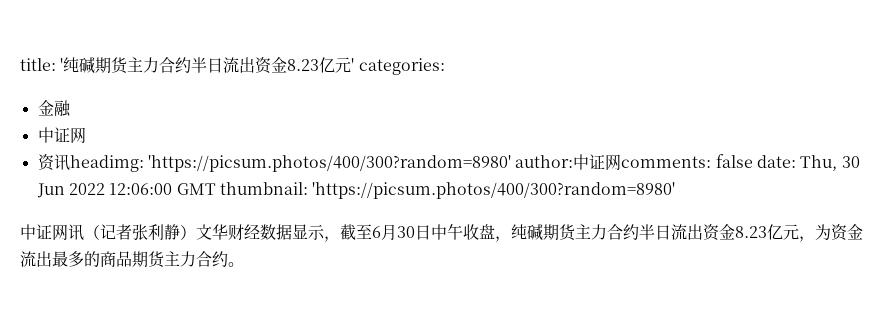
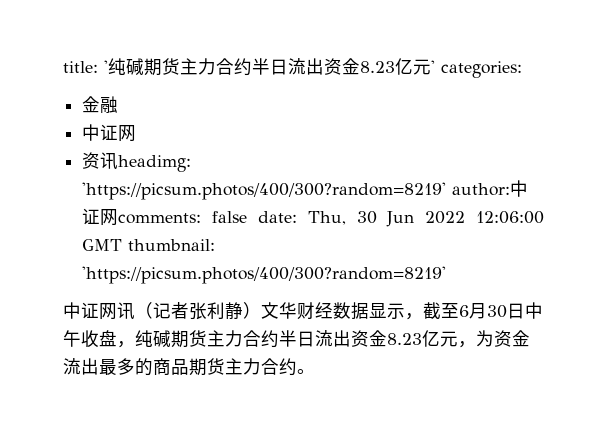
- 资讯headimg: 'https://picsum.photos/400/300?random=8980' author:中证网comments: false date: Thu, 30 Jun 2022 12:06:00 GMT thumbnail: 'https://picsum.photos/400/300?random=8980'
+ 资讯headimg: 'https://picsum.photos/400/300?random=8219' author:中证网comments: false date: Thu, 30 Jun 2022 12:06:00 GMT thumbnail: 'https://picsum.photos/400/300?random=8219'

